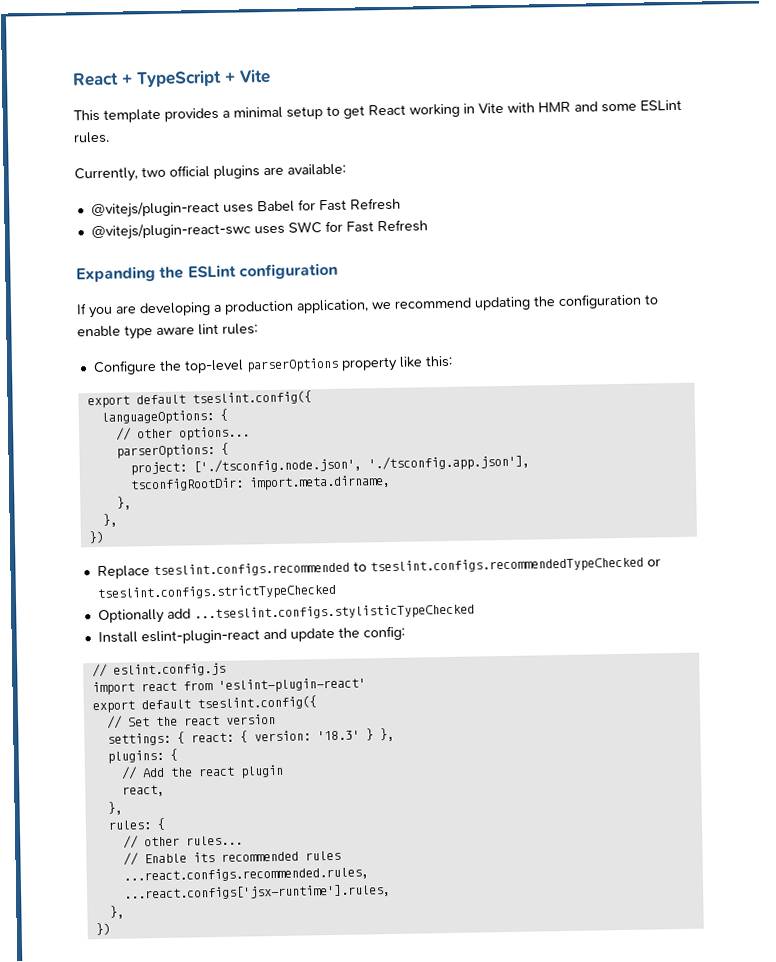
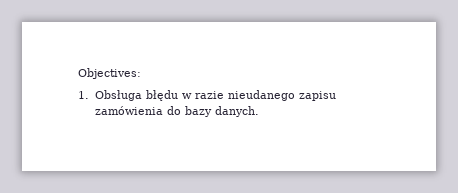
- React + TypeScript + Vite
- This template provides a minimal setup to get React working in Vite with HMR and some ESLint rules.
- Currently, two official plugins are available:
- @vitejs/plugin-react uses Babel for Fast Refresh
- @vitejs/plugin-react-swc uses SWC for Fast Refresh
- Expanding the ESLint configuration
- If you are developing a production application, we recommend updating the configuration to enable type aware lint rules:
- Configure the top-level parserOptions property like this:
- export default tseslint.config({
- languageOptions: {
- // other options...
- parserOptions: {
- project: ['./tsconfig.node.json', './tsconfig.app.json'],
- tsconfigRootDir: import.meta.dirname,
- },
- },
- })
- Replace tseslint.configs.recommended to tseslint.configs.recommendedTypeChecked or tseslint.configs.strictTypeChecked
- Optionally add ...tseslint.configs.stylisticTypeChecked
- Install eslint-plugin-react and update the config:
- // eslint.config.js
- import react from 'eslint-plugin-react'
- export default tseslint.config({
- // Set the react version
- settings: { react: { version: '18.3' } },
- plugins: {
- // Add the react plugin
- react,
- },
- rules: {
- // other rules...
- // Enable its recommended rules
- ...react.configs.recommended.rules,
- ...react.configs['jsx-runtime'].rules,
- },
- })
+ Objectives:
+ 1. Obsługa błędu w razie nieudanego zapisu zamówienia do bazy danych.

